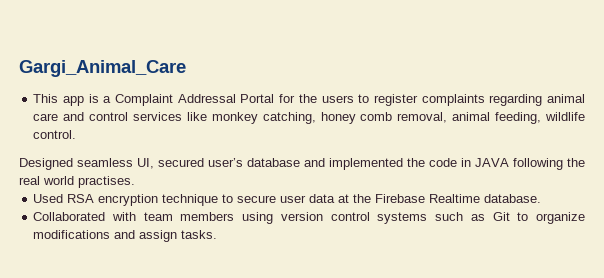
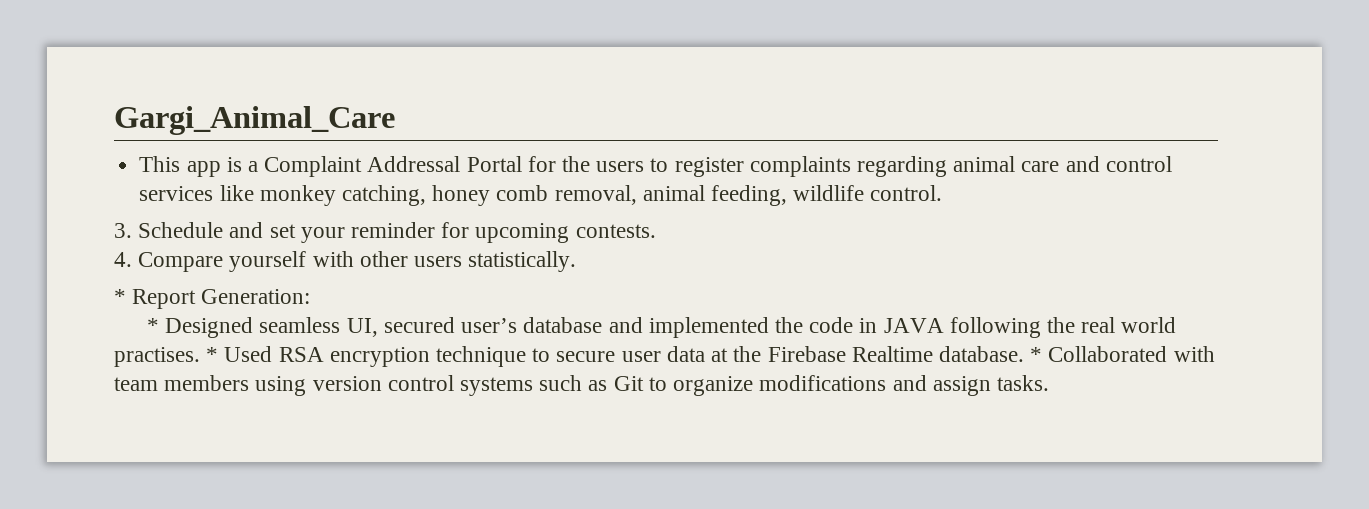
- Designed seamless UI, secured user’s database and implemented the code in JAVA following the real world practises.
- Used RSA encryption technique to secure user data at the Firebase Realtime database.
- Collaborated with team members using version control systems such as Git to organize modifications and assign tasks.
+ 3. Schedule and set your reminder for upcoming contests.
+ 4. Compare yourself with other users statistically.
+ * Report Generation:
+ * Designed seamless UI, secured user’s database and implemented the code in JAVA following the real world practises. * Used RSA encryption technique to secure user data at the Firebase Realtime database. * Collaborated with team members using version control systems such as Git to organize modifications and assign tasks.

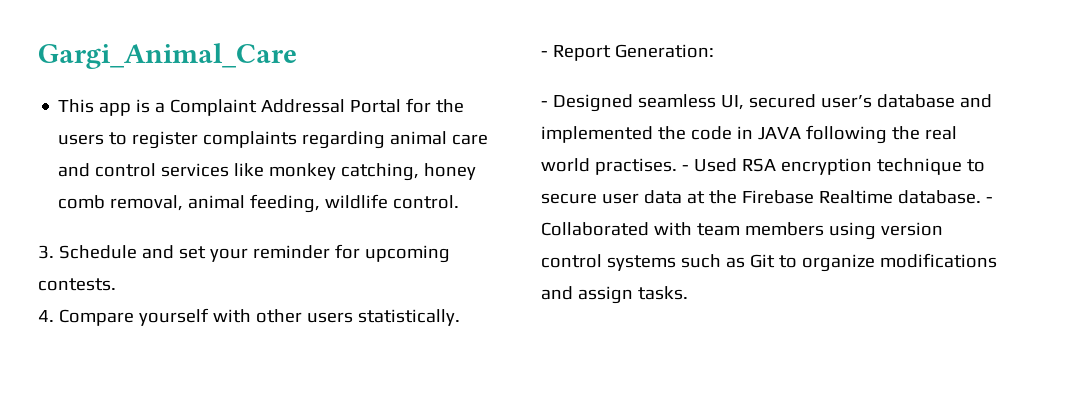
- * Report Generation:
+ - Report Generation:
- * Designed seamless UI, secured user’s database and implemented the code in JAVA following the real world practises.
+ - Designed seamless UI, secured user’s database and implemented the code in JAVA following the real world practises.
- * Used RSA encryption technique to secure user data at the Firebase Realtime database.
+ - Used RSA encryption technique to secure user data at the Firebase Realtime database.
- * Collaborated with team members using version control systems such as Git to organize modifications and assign tasks.
+ - Collaborated with team members using version control systems such as Git to organize modifications and assign tasks.

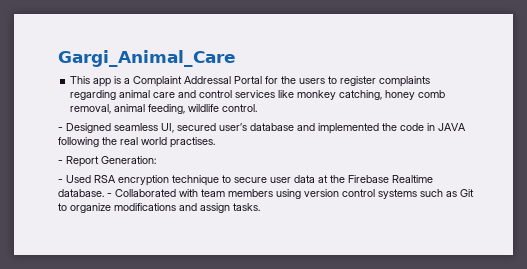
- 3. Schedule and set your reminder for upcoming contests.
- 4. Compare yourself with other users statistically.
- - Report Generation:
- - Designed seamless UI, secured user’s database and implemented the code in JAVA following the real world practises. - Used RSA encryption technique to secure user data at the Firebase Realtime database.
+ - Designed seamless UI, secured user’s database and implemented the code in JAVA following the real world practises.
+ - Report Generation:
+ - Used RSA encryption technique to secure user data at the Firebase Realtime database.

